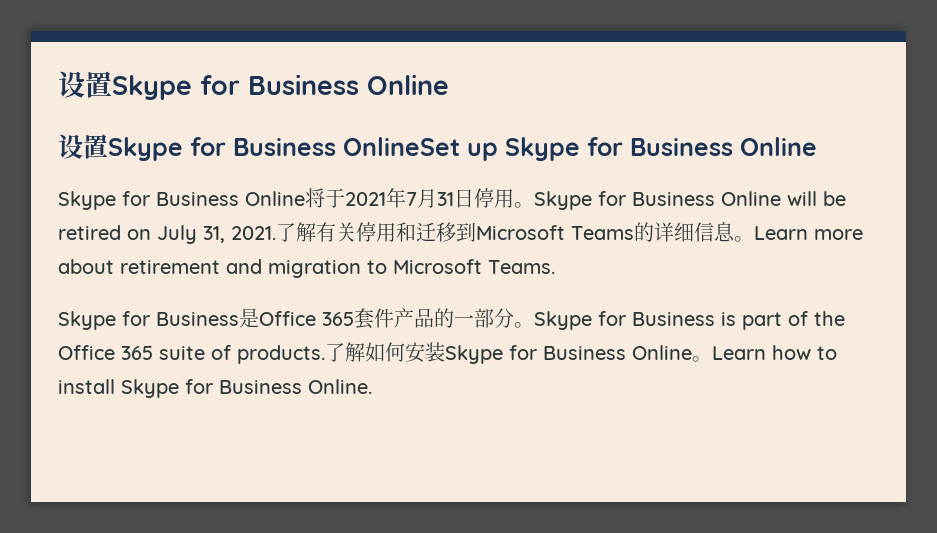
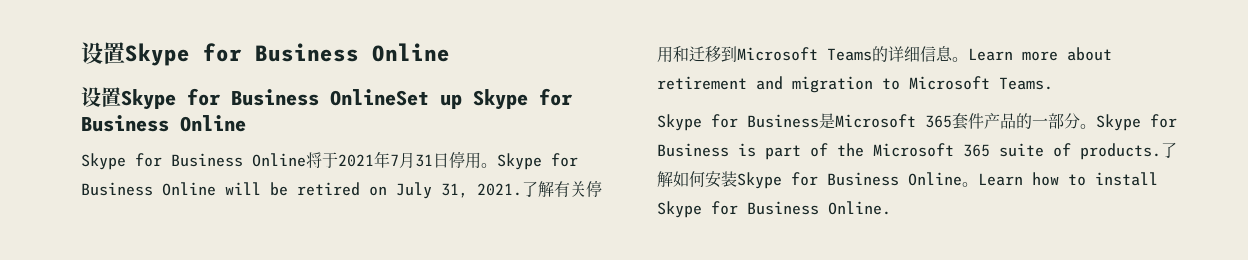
- Skype for Business是Office 365套件产品的一部分。
+ Skype for Business是Microsoft 365套件产品的一部分。
- Skype for Business is part of the Office 365 suite of products.
+ Skype for Business is part of the Microsoft 365 suite of products.

